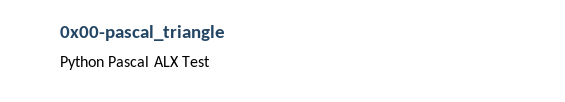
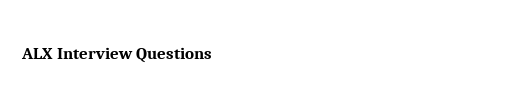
- 0x00-pascal_triangle
- Python Pascal ALX Test
+ ALX Interview Questions

